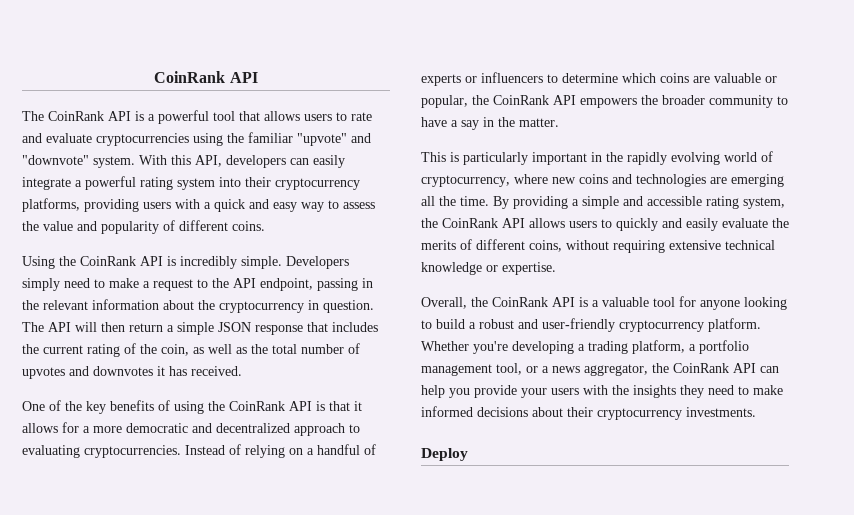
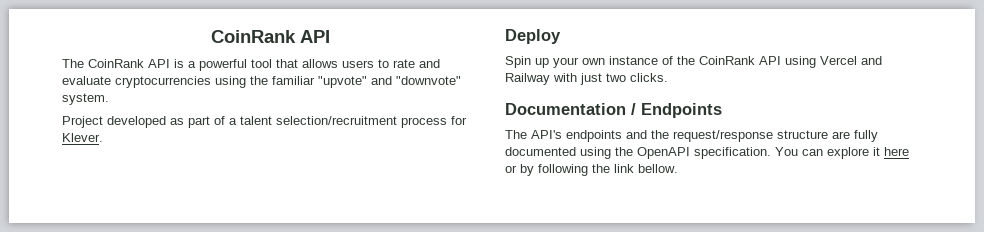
- The CoinRank API is a powerful tool that allows users to rate and evaluate cryptocurrencies using the familiar "upvote" and "downvote" system. With this API, developers can easily integrate a powerful rating system into their cryptocurrency platforms, providing users with a quick and easy way to assess the value and popularity of different coins.
- Using the CoinRank API is incredibly simple. Developers simply need to make a request to the API endpoint, passing in the relevant information about the cryptocurrency in question. The API will then return a simple JSON response that includes the current rating of the coin, as well as the total number of upvotes and downvotes it has received.
- One of the key benefits of using the CoinRank API is that it allows for a more democratic and decentralized approach to evaluating cryptocurrencies. Instead of relying on a handful of experts or influencers to determine which coins are valuable or popular, the CoinRank API empowers the broader community to have a say in the matter.
- This is particularly important in the rapidly evolving world of cryptocurrency, where new coins and technologies are emerging all the time. By providing a simple and accessible rating system, the CoinRank API allows users to quickly and easily evaluate the merits of different coins, without requiring extensive technical knowledge or expertise.
- Overall, the CoinRank API is a valuable tool for anyone looking to build a robust and user-friendly cryptocurrency platform. Whether you're developing a trading platform, a portfolio management tool, or a news aggregator, the CoinRank API can help you provide your users with the insights they need to make informed decisions about their cryptocurrency investments.
+ The CoinRank API is a powerful tool that allows users to rate and evaluate cryptocurrencies using the familiar "upvote" and "downvote" system.
+ Project developed as part of a talent selection/recruitment process for Klever.
  Deploy
+ Spin up your own instance of the CoinRank API using Vercel and Railway with just two clicks.
+ Documentation / Endpoints
+ The API's endpoints and the request/response structure are fully documented using the OpenAPI specification. You can explore it here or by following the link bellow.

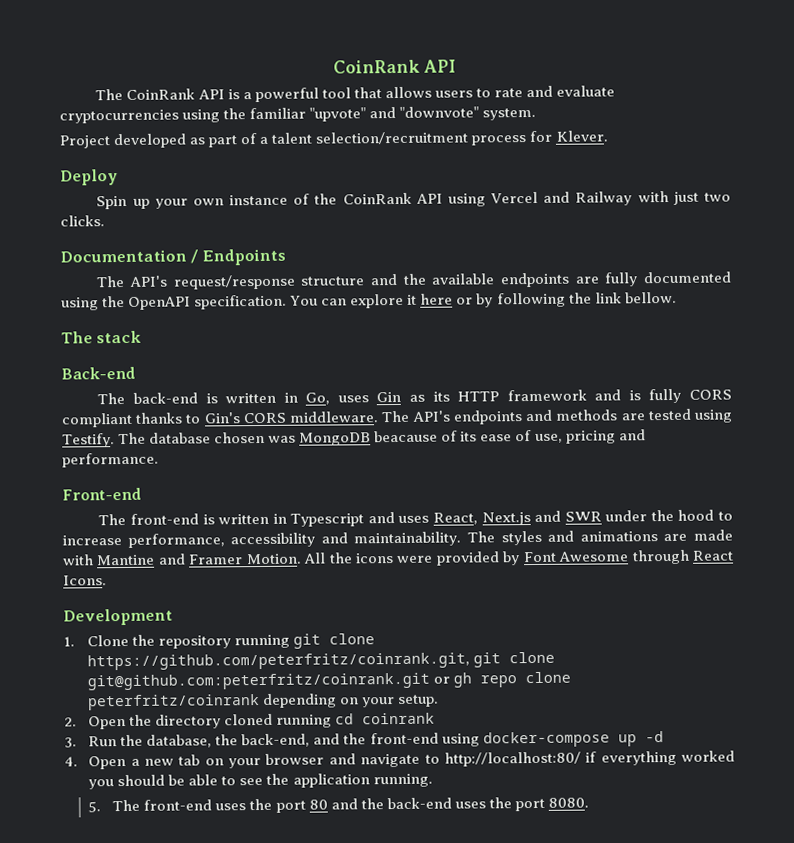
- The API's endpoints and the request/response structure are fully documented using the OpenAPI specification.
+ The API's request/response structure and the available endpoints are fully documented using the OpenAPI specification.
+ The stack
+ Back-end
+ The back-end is written in Go, uses Gin as its HTTP framework and is fully CORS compliant thanks to Gin's CORS middleware. The API's endpoints and methods are tested using Testify. The database chosen was MongoDB beacause of its ease of use, pricing and performance.
+ Front-end
+ The front-end is written in Typescript and uses React, Next.js and SWR under the hood to increase performance, accessibility and maintainability. The styles and animations are made with Mantine and Framer Motion. All the icons were provided by Font Awesome through React Icons.
+ Development
+ 1. Clone the repository running git clone https://github.com/peterfritz/coinrank.git, git clone git@github.com:peterfritz/coinrank.git or gh repo clone peterfritz/coinrank depending on your setup.
+ 2. Open the directory cloned running cd coinrank
+ 3. Run the database, the back-end, and the front-end using docker-compose up -d
+ 4. Open a new tab on your browser and navigate to http://localhost:80/ if everything worked you should be able to see the application running.
+ 5. The front-end uses the port 80 and the back-end uses the port 8080.

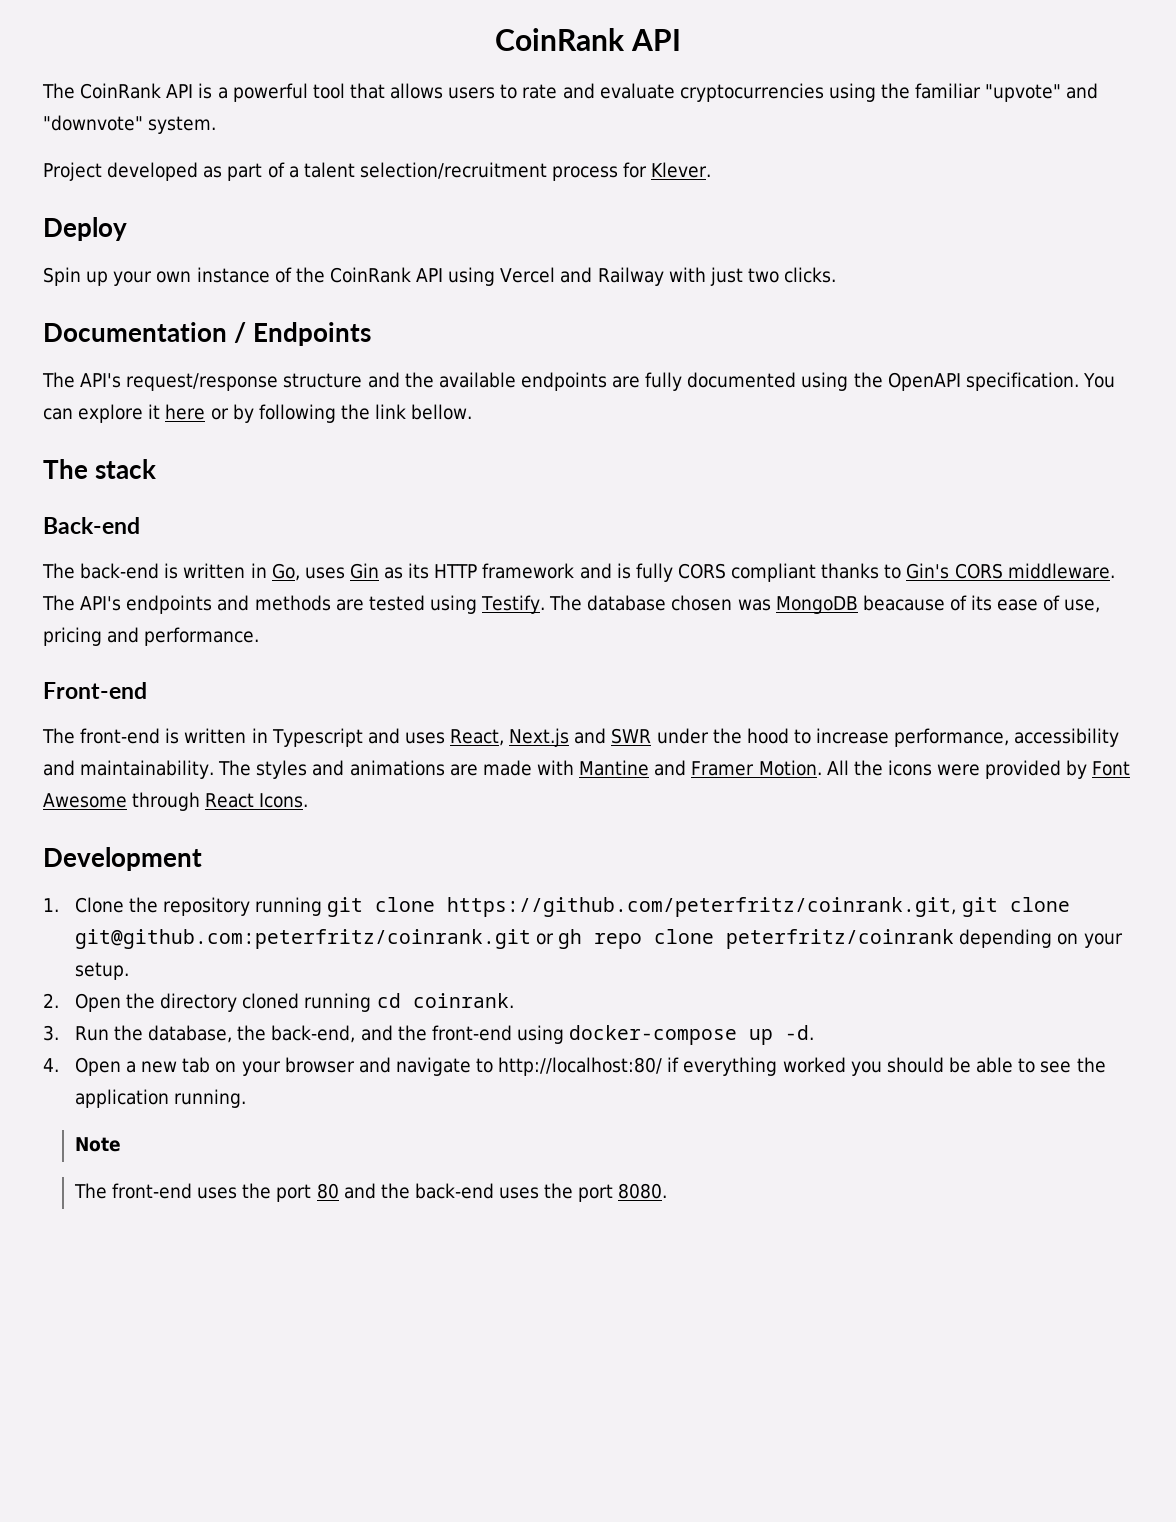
- 2. Open the directory cloned running cd coinrank
+ 2. Open the directory cloned running cd coinrank.
- 3. Run the database, the back-end, and the front-end using docker-compose up -d
+ 3. Run the database, the back-end, and the front-end using docker-compose up -d.
- 5. The front-end uses the port 80 and the back-end uses the port 8080.
+ Note
+ The front-end uses the port 80 and the back-end uses the port 8080.

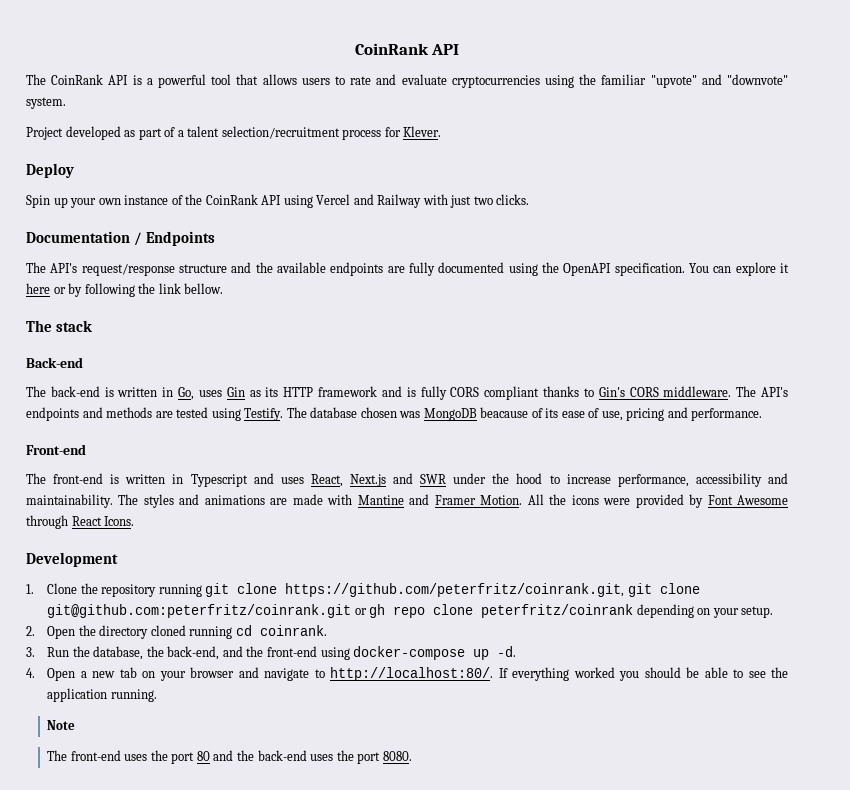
- 4. Open a new tab on your browser and navigate to http://localhost:80/ if everything worked you should be able to see the application running.
+ 4. Open a new tab on your browser and navigate to http://localhost:80/. If everything worked you should be able to see the application running.

